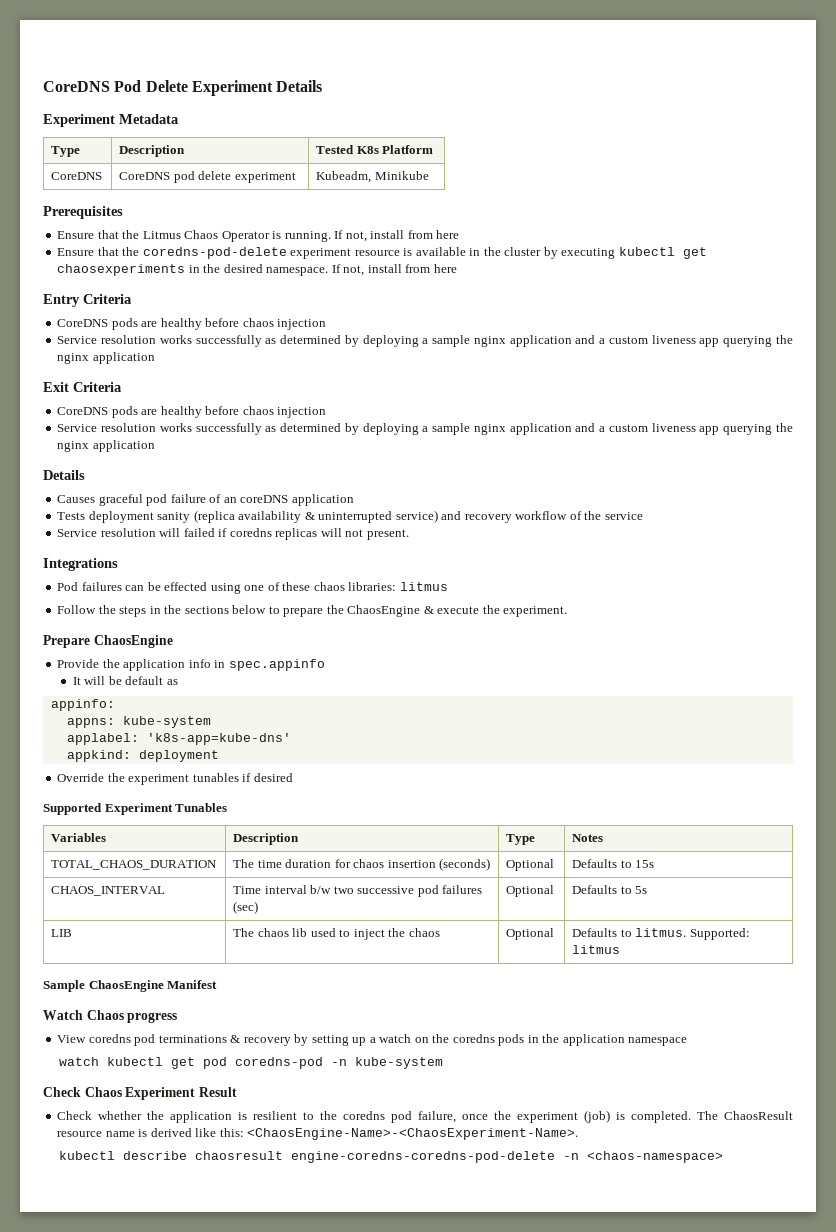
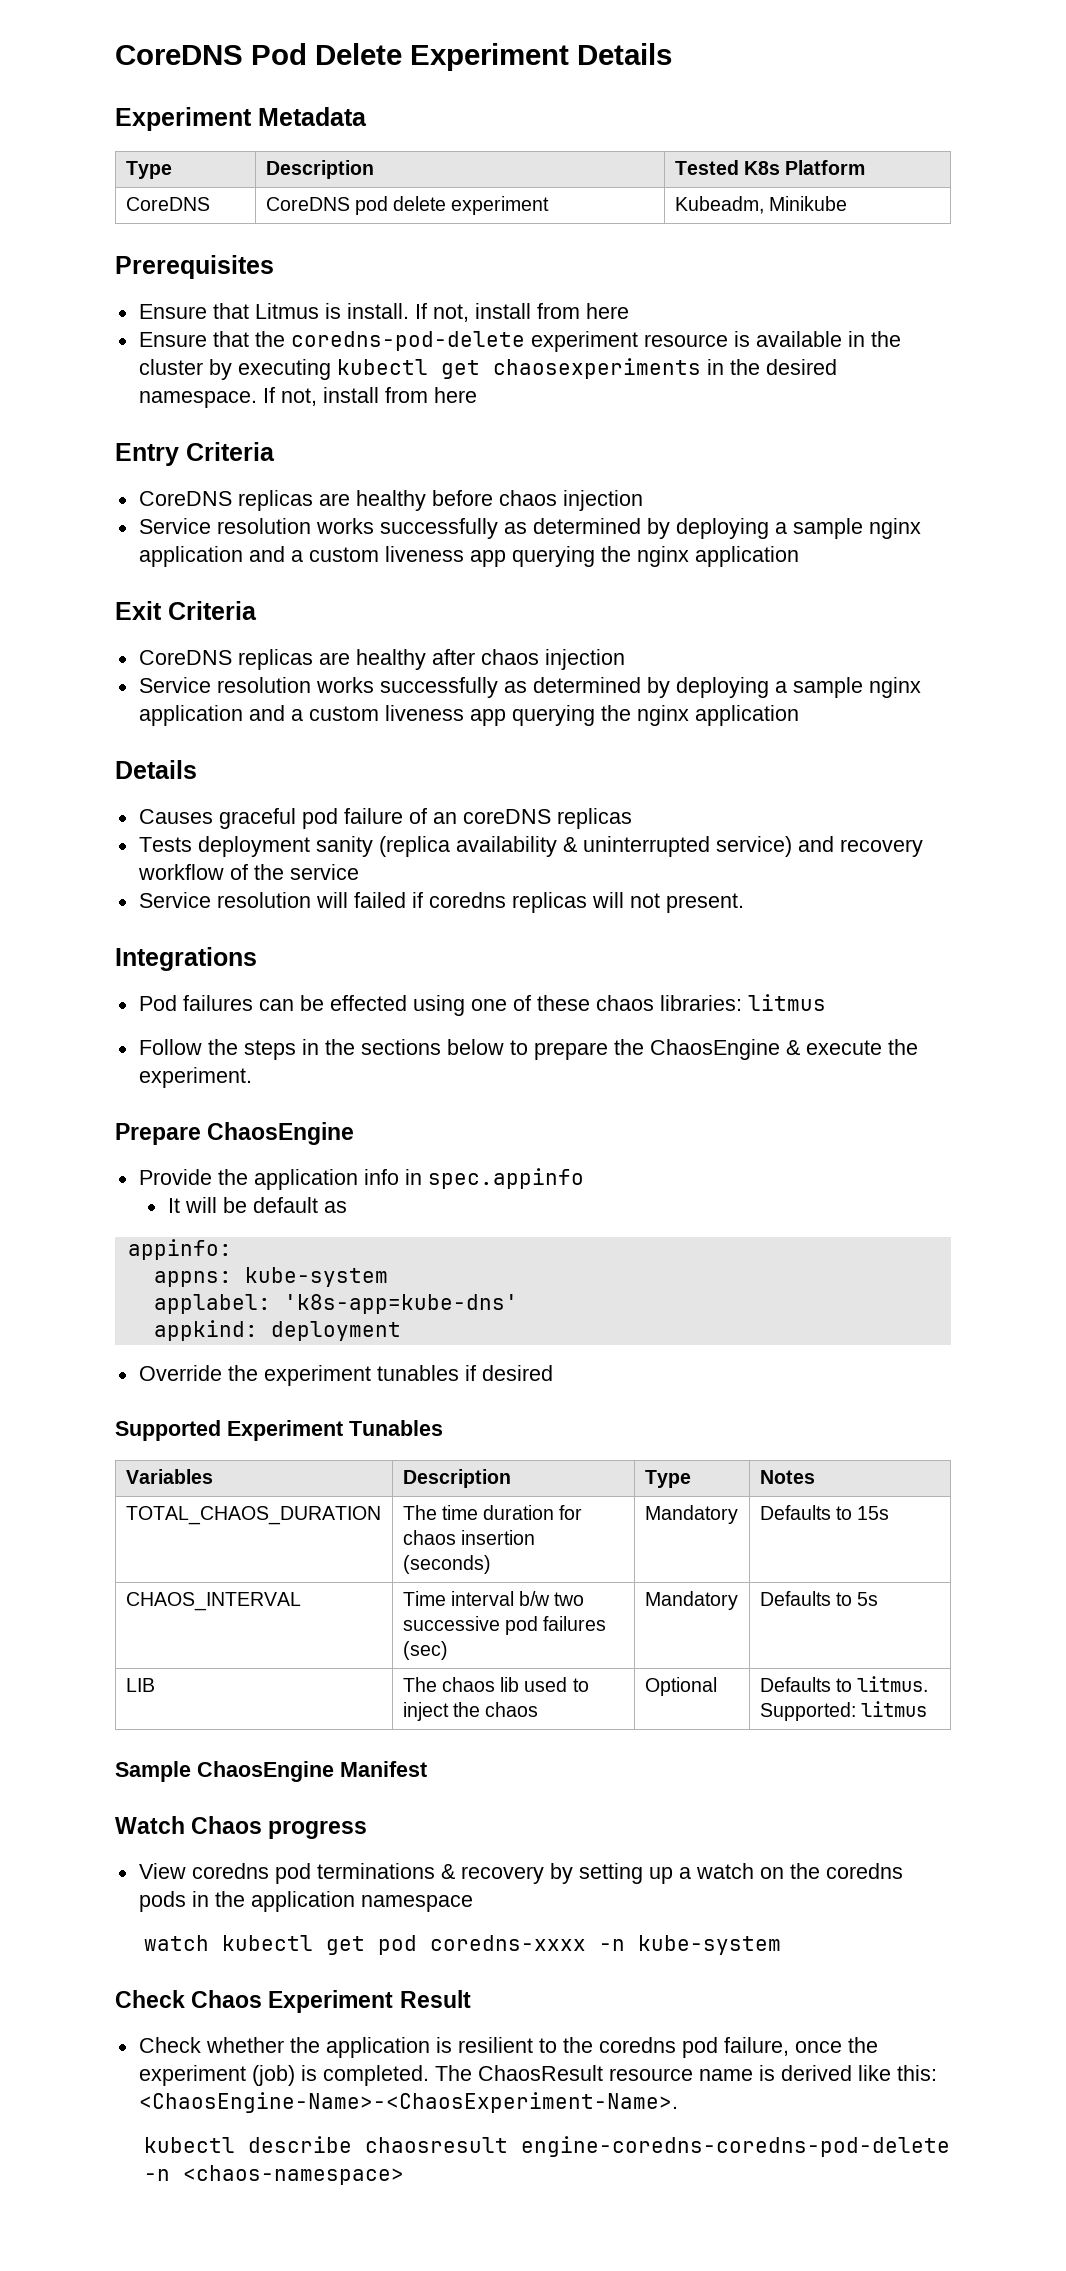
- Ensure that the Litmus Chaos Operator is running.
+ Ensure that Litmus is install.
  Entry Criteria
- CoreDNS pods are healthy before chaos injection
+ CoreDNS replicas are healthy before chaos injection
  Exit Criteria
- CoreDNS pods are healthy before chaos injection
+ CoreDNS replicas are healthy after chaos injection
- Causes graceful pod failure of an coreDNS application
+ Causes graceful pod failure of an coreDNS replicas
- TOTAL_CHAOS_DURATION | The time duration for chaos insertion (seconds) | Optional | Defaults to 15s
+ TOTAL_CHAOS_DURATION | The time duration for chaos insertion (seconds) | Mandatory | Defaults to 15s
- CHAOS_INTERVAL | Time interval b/w two successive pod failures (sec) | Optional | Defaults to 5s
+ CHAOS_INTERVAL | Time interval b/w two successive pod failures (sec) | Mandatory | Defaults to 5s
- watch kubectl get pod coredns-pod -n kube-system
+ watch kubectl get pod coredns-xxxx -n kube-system

